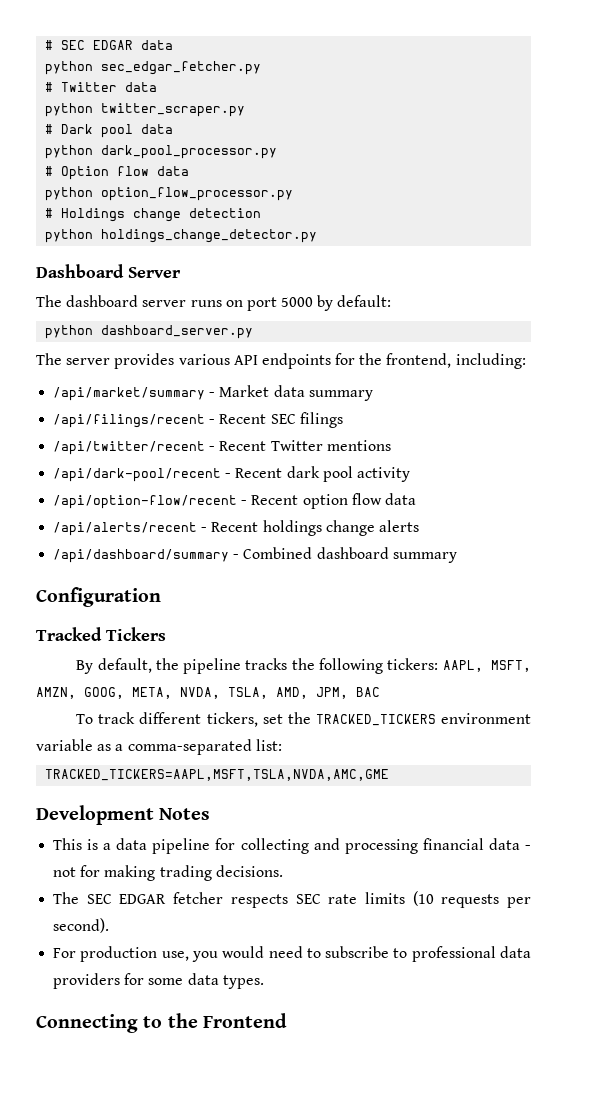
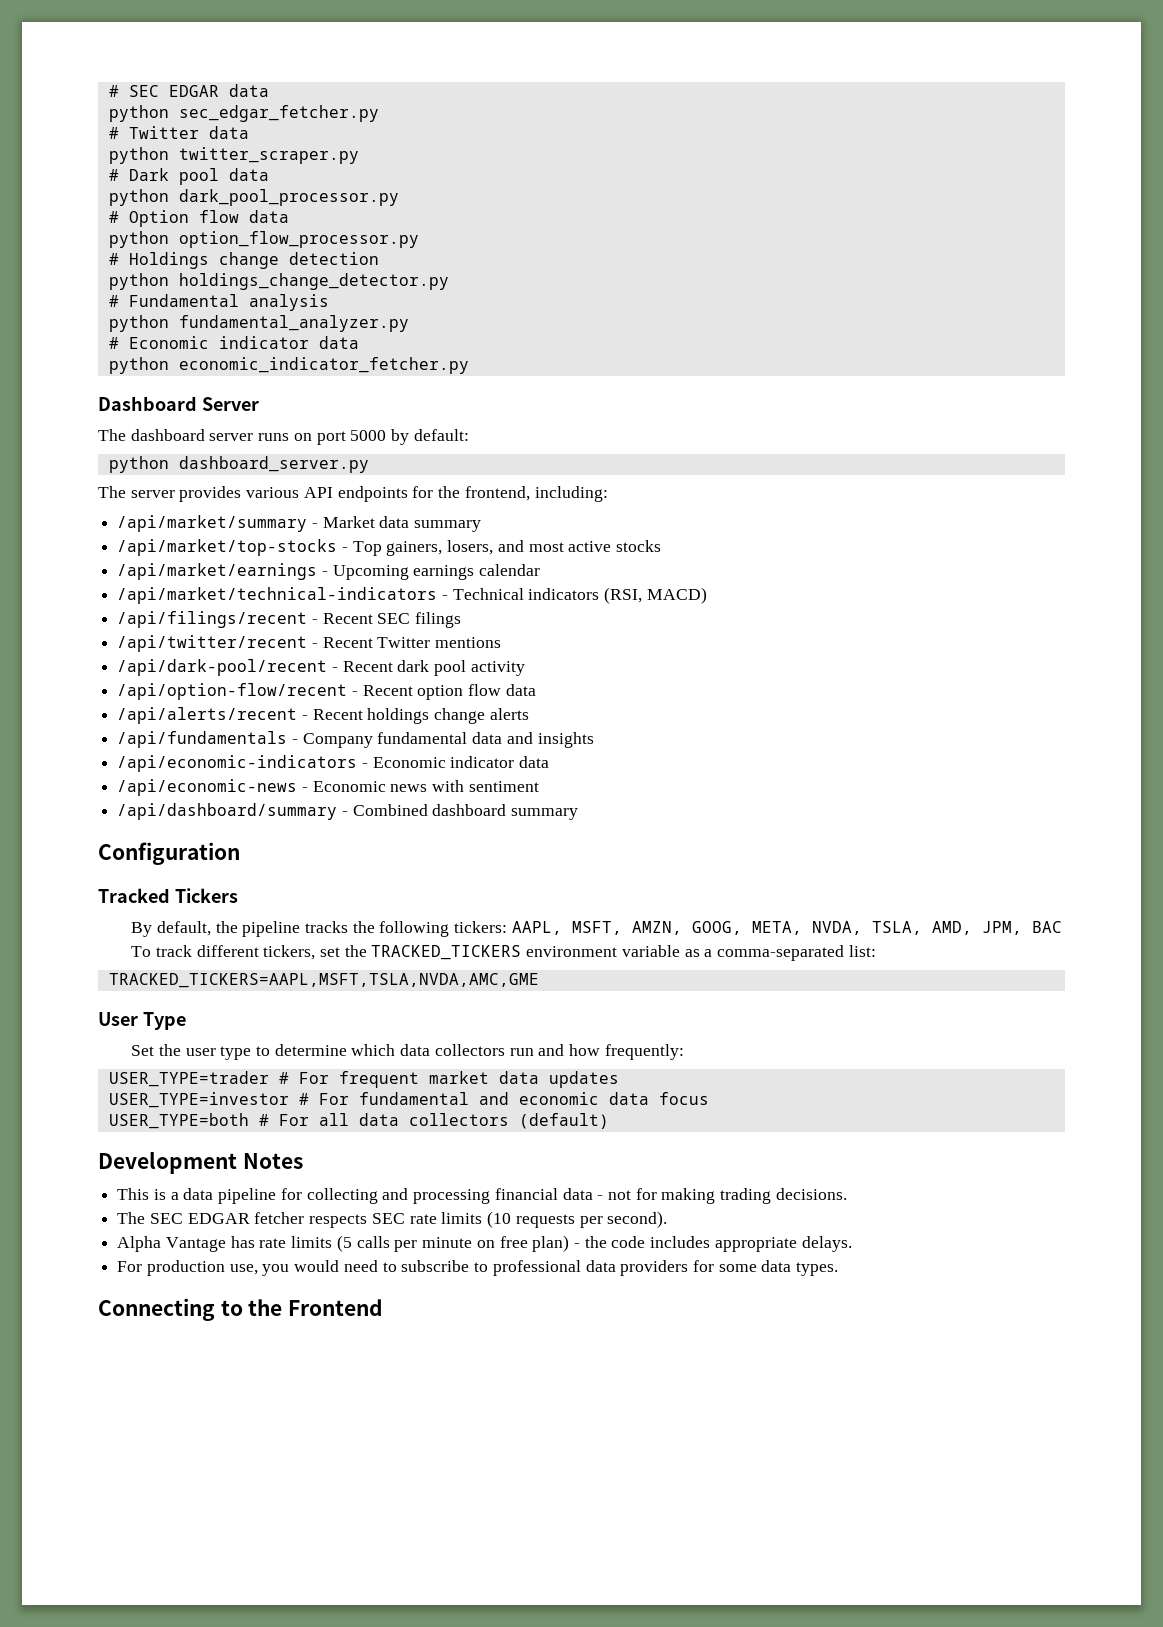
+ # Fundamental analysis
+ python fundamental_analyzer.py
+ # Economic indicator data
+ python economic_indicator_fetcher.py
+ /api/market/top-stocks - Top gainers, losers, and most active stocks
+ /api/market/earnings - Upcoming earnings calendar
+ /api/market/technical-indicators - Technical indicators (RSI, MACD)
+ /api/fundamentals - Company fundamental data and insights
+ /api/economic-indicators - Economic indicator data
+ /api/economic-news - Economic news with sentiment
+ User Type
+ Set the user type to determine which data collectors run and how frequently:
+ USER_TYPE=trader # For frequent market data updates
+ USER_TYPE=investor # For fundamental and economic data focus
+ USER_TYPE=both # For all data collectors (default)
+ Alpha Vantage has rate limits (5 calls per minute on free plan) - the code includes appropriate delays.

